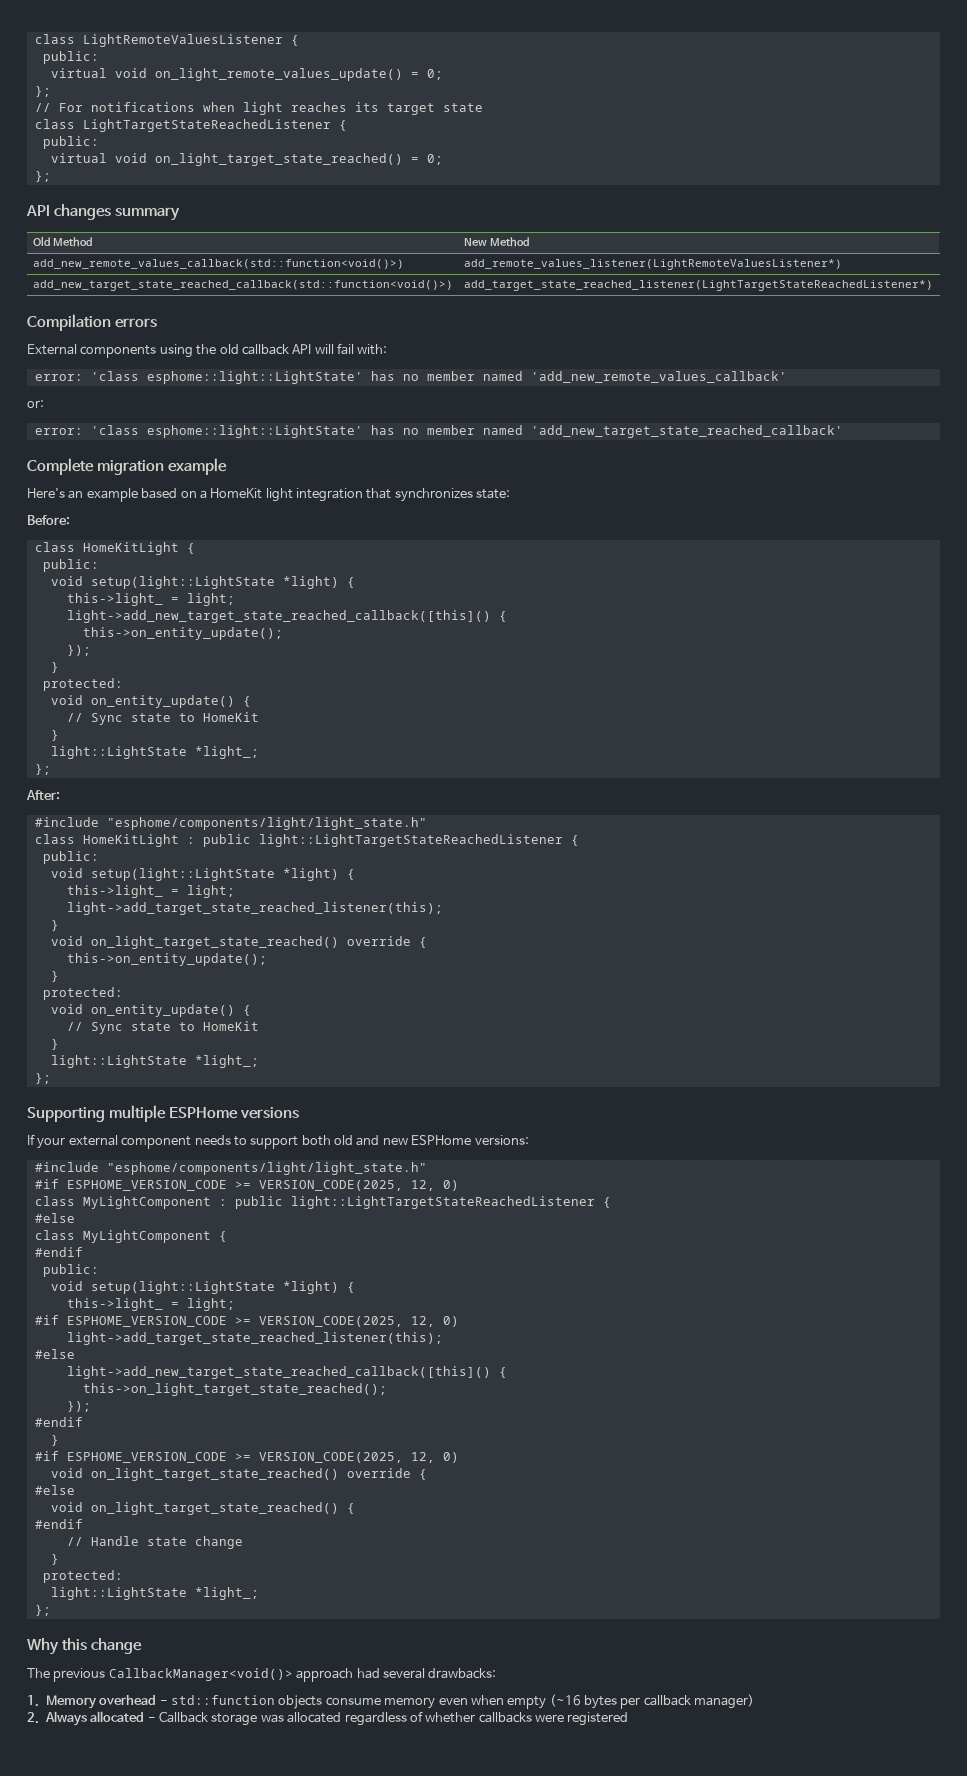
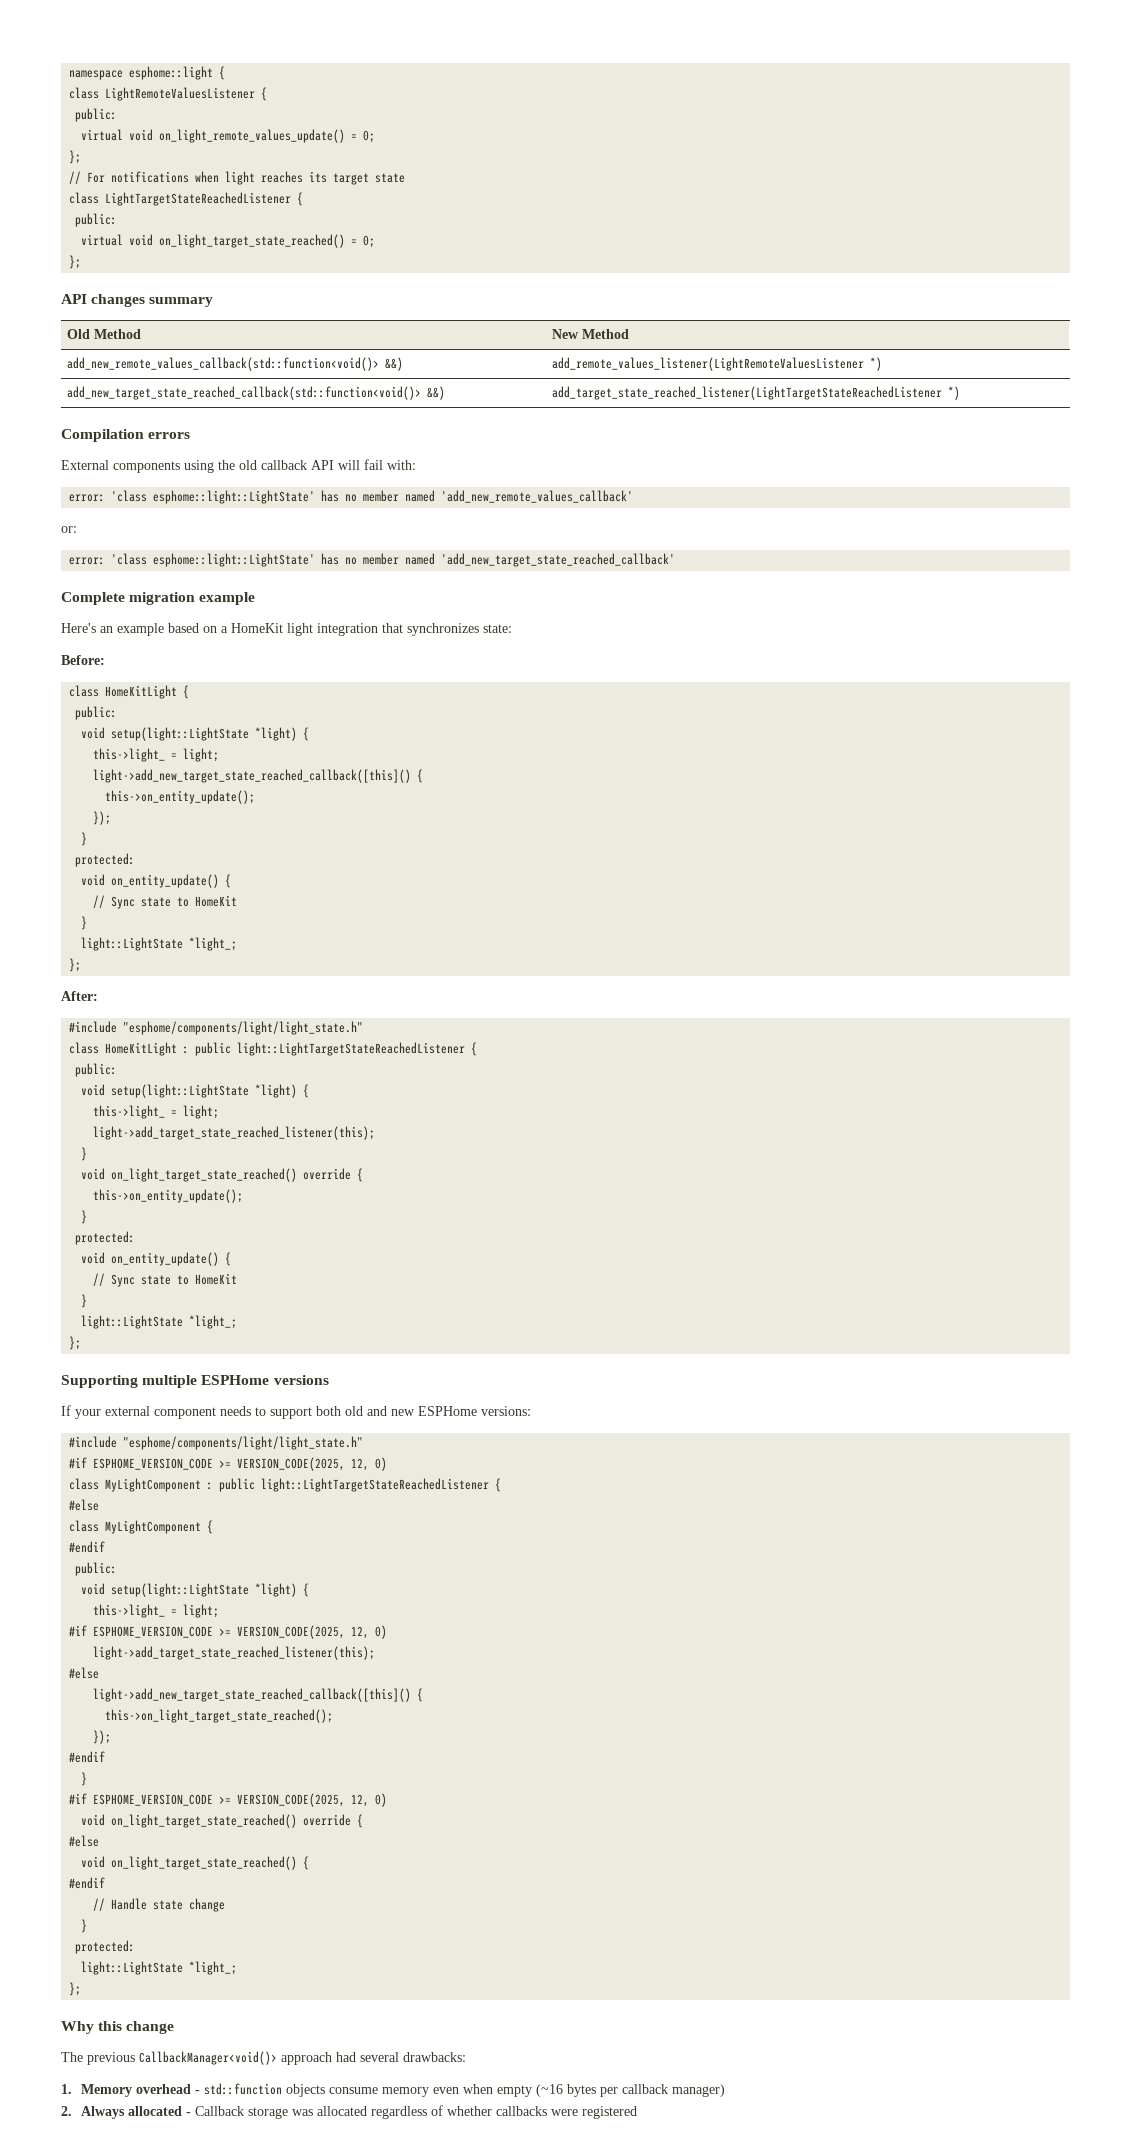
+ namespace esphome::light {
- add_new_remote_values_callback(std::function<void()>) | add_remote_values_listener(LightRemoteValuesListener*)
- add_new_target_state_reached_callback(std::function<void()>) | add_target_state_reached_listener(LightTargetStateReachedListener*)
+ add_new_remote_values_callback(std::function<void()> &&) | add_remote_values_listener(LightRemoteValuesListener *)
+ add_new_target_state_reached_callback(std::function<void()> &&) | add_target_state_reached_listener(LightTargetStateReachedListener *)

